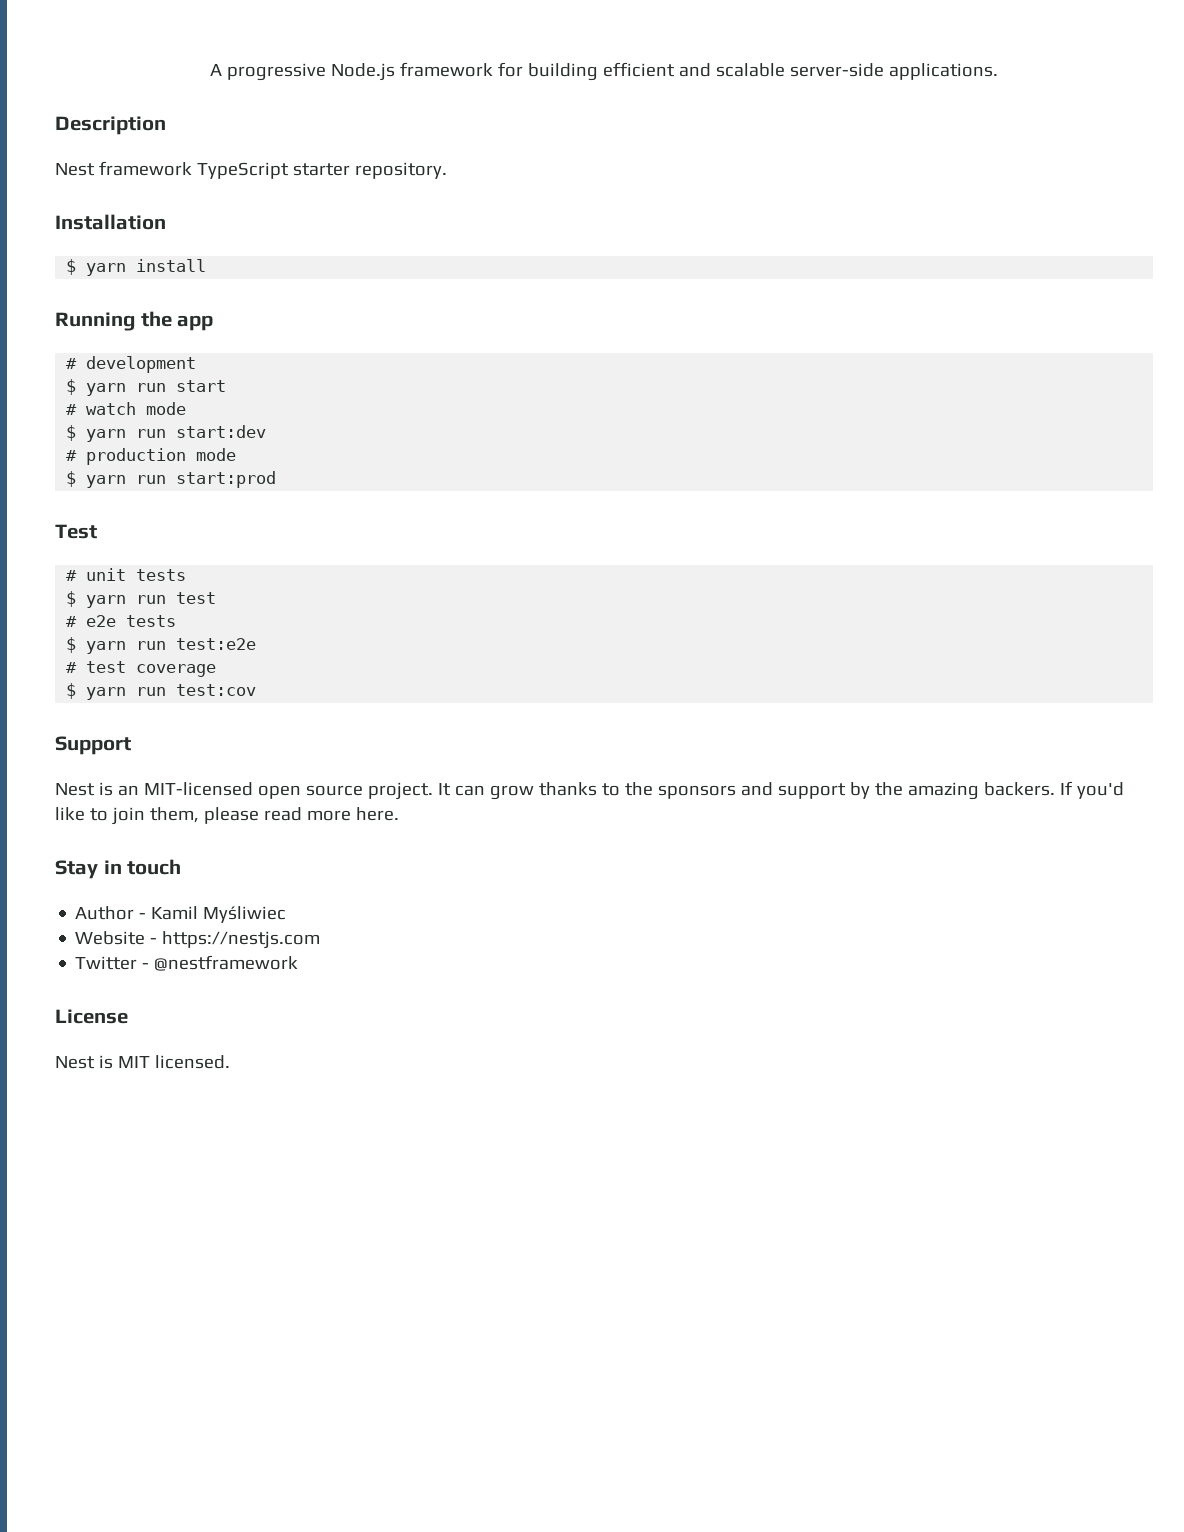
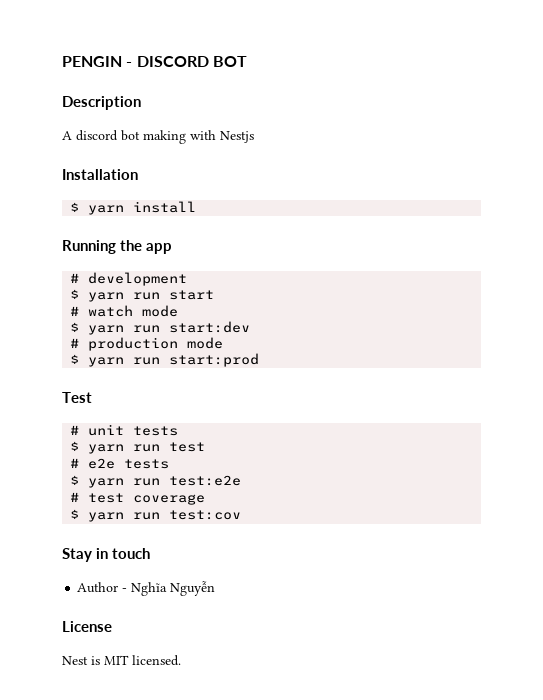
- A progressive Node.js framework for building efficient and scalable server-side applications.
+ PENGIN - DISCORD BOT
  Description
- Nest framework TypeScript starter repository.
+ A discord bot making with Nestjs
- Support
- Nest is an MIT-licensed open source project. It can grow thanks to the sponsors and support by the amazing backers. If you'd like to join them, please read more here.
- Author - Kamil Myśliwiec
- Website - https://nestjs.com
- Twitter - @nestframework
+ Author - Nghĩa Nguyễn

